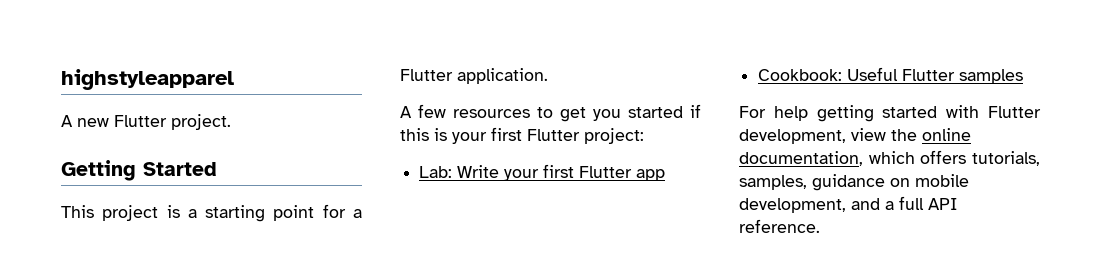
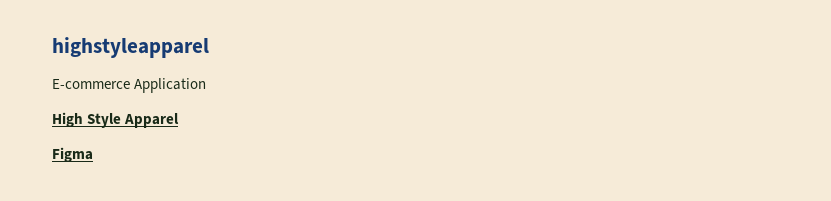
- A new Flutter project.
- Getting Started
- This project is a starting point for a Flutter application.
- A few resources to get you started if this is your first Flutter project:
- Lab: Write your first Flutter app
- Cookbook: Useful Flutter samples
- For help getting started with Flutter development, view the online documentation, which offers tutorials, samples, guidance on mobile development, and a full API reference.
+ E-commerce Application
+ High Style Apparel
+ Figma

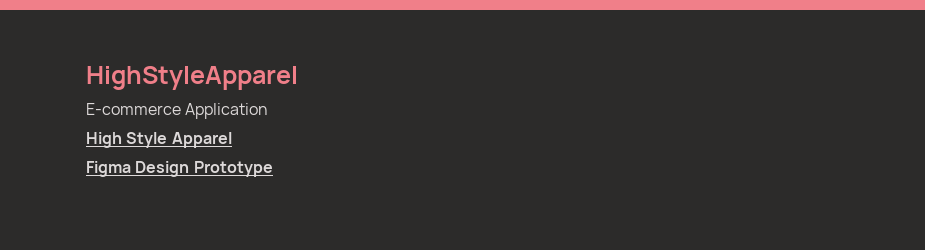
- highstyleapparel
+ HighStyleApparel
- Figma
+ Figma Design Prototype

